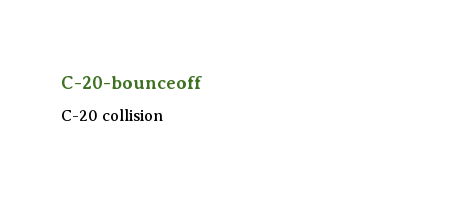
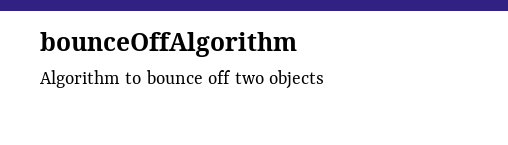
- C-20-bounceoff
- C-20 collision
+ bounceOffAlgorithm
+ Algorithm to bounce off two objects

